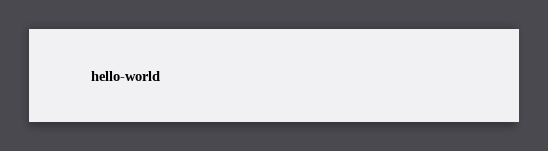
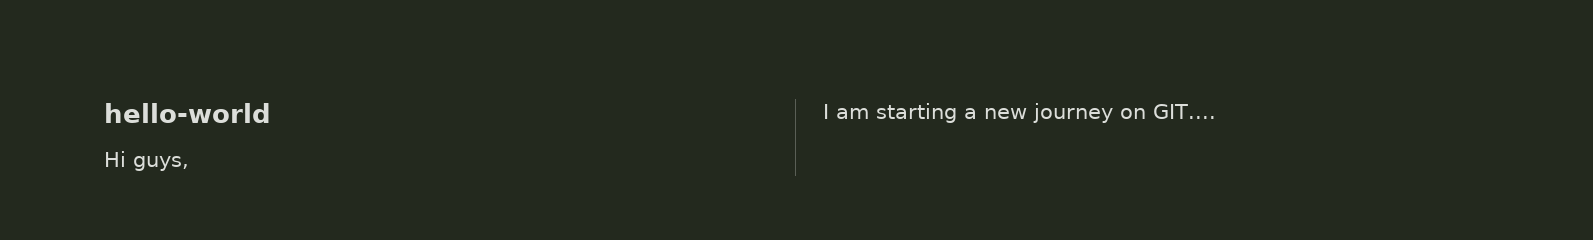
+ Hi guys,
+ I am starting a new journey on GIT....

